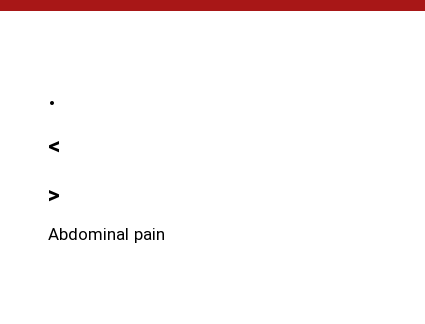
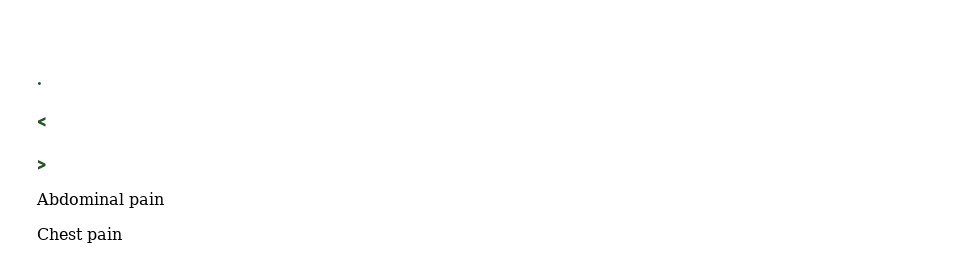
+ Chest pain

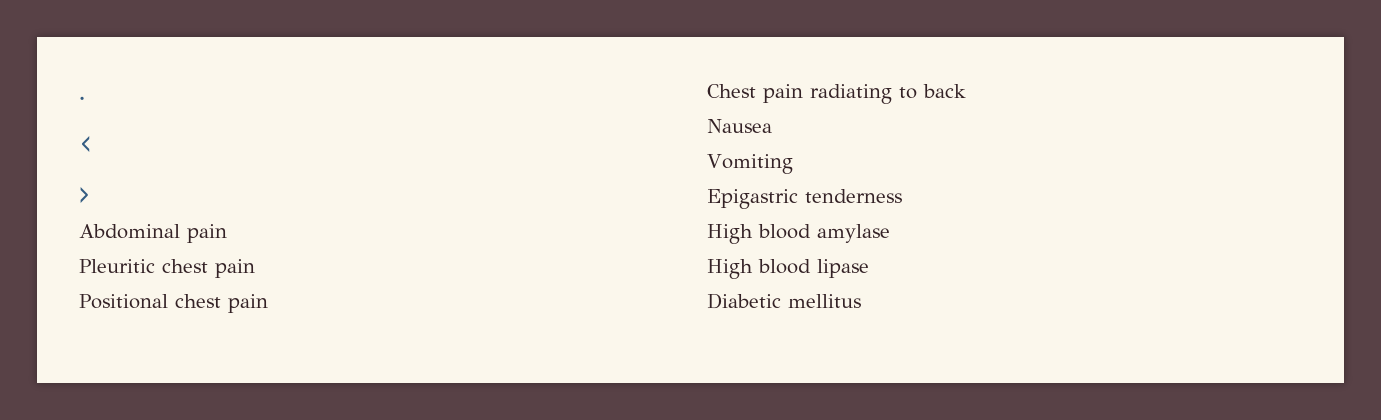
- Chest pain
+ Pleuritic chest pain
+ Positional chest pain
+ Chest pain radiating to back
+ Nausea
+ Vomiting
+ Epigastric tenderness
+ High blood amylase
+ High blood lipase
+ Diabetic mellitus

